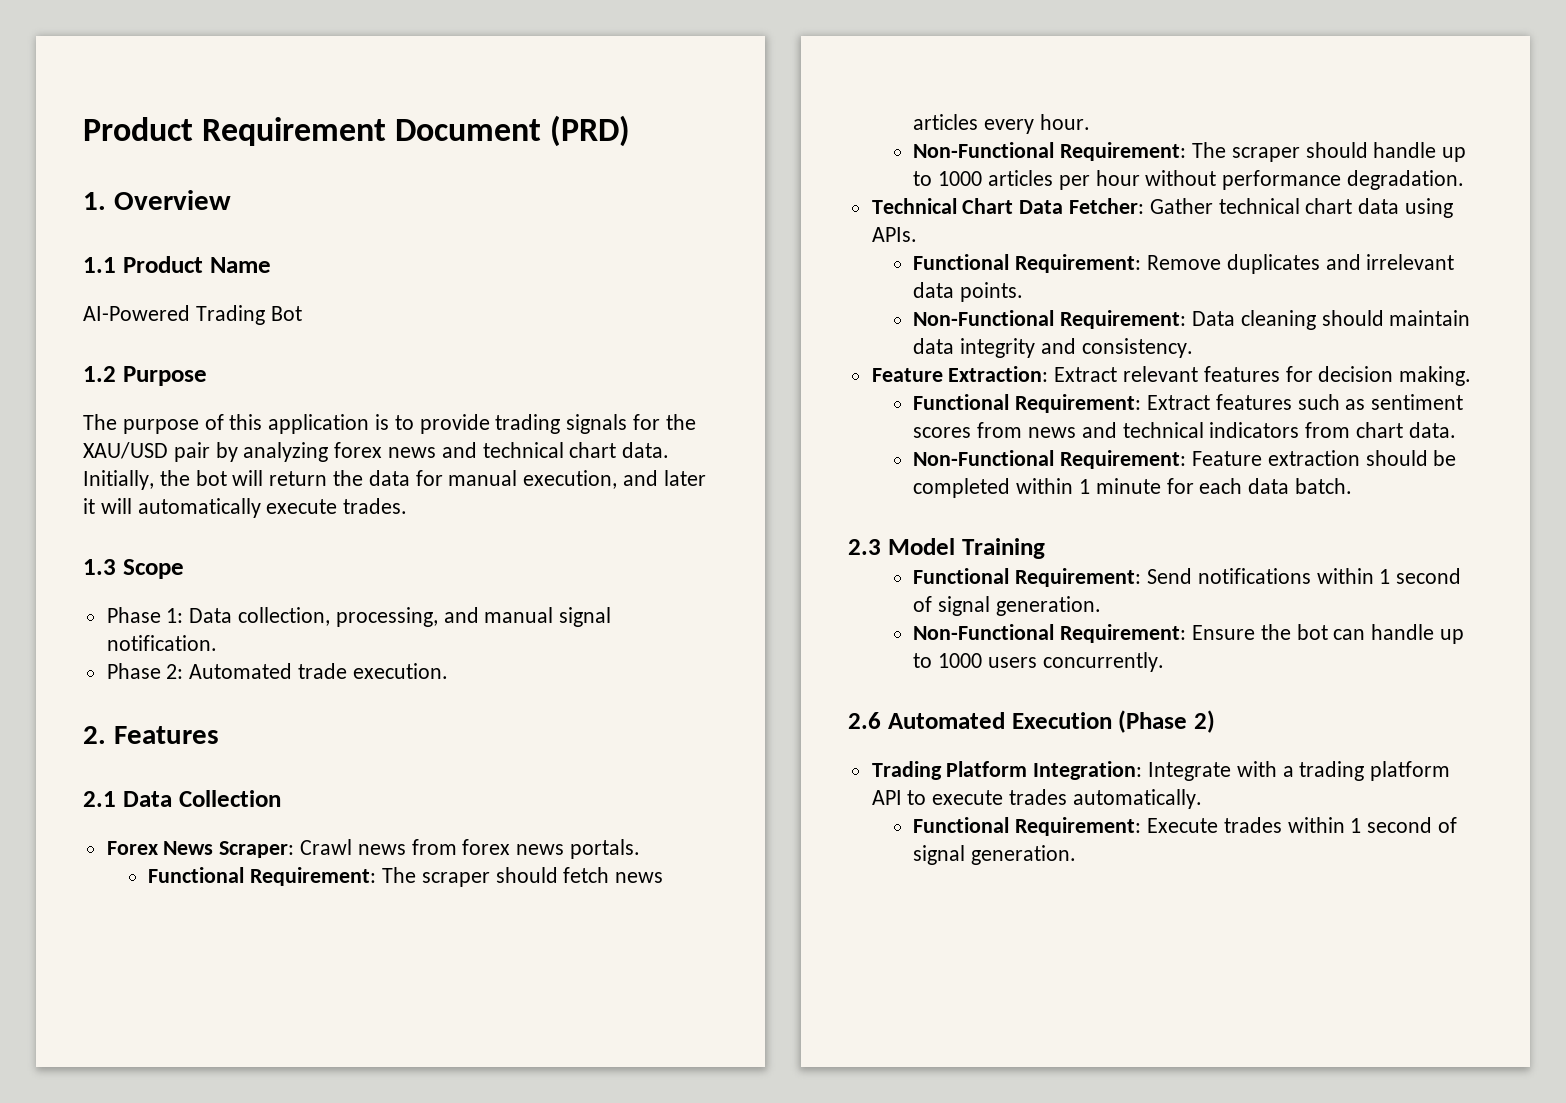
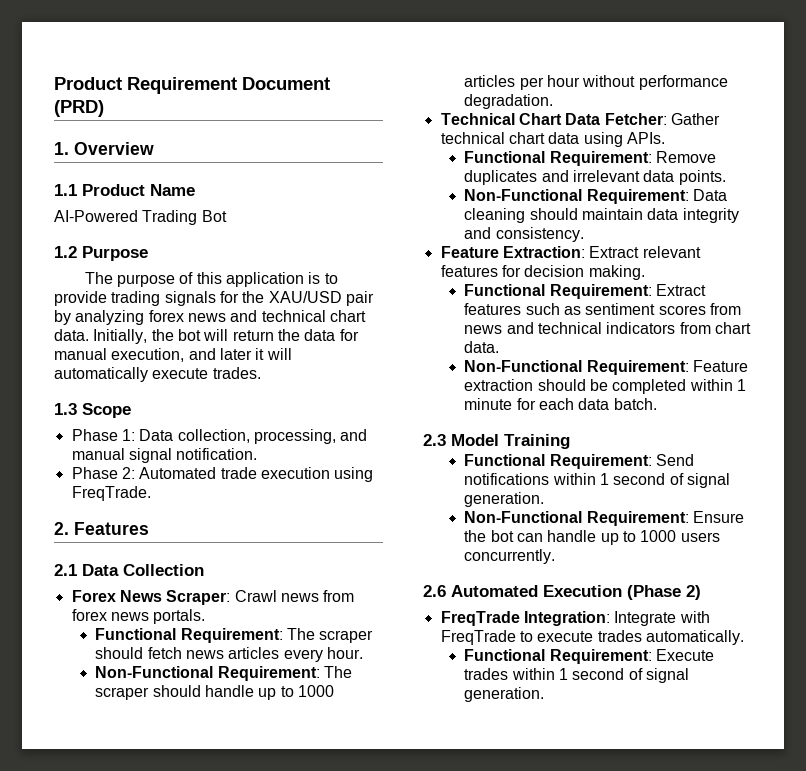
- Phase 2: Automated trade execution.
+ Phase 2: Automated trade execution using FreqTrade.
- Trading Platform Integration: Integrate with a trading platform API to execute trades automatically.
+ FreqTrade Integration: Integrate with FreqTrade to execute trades automatically.

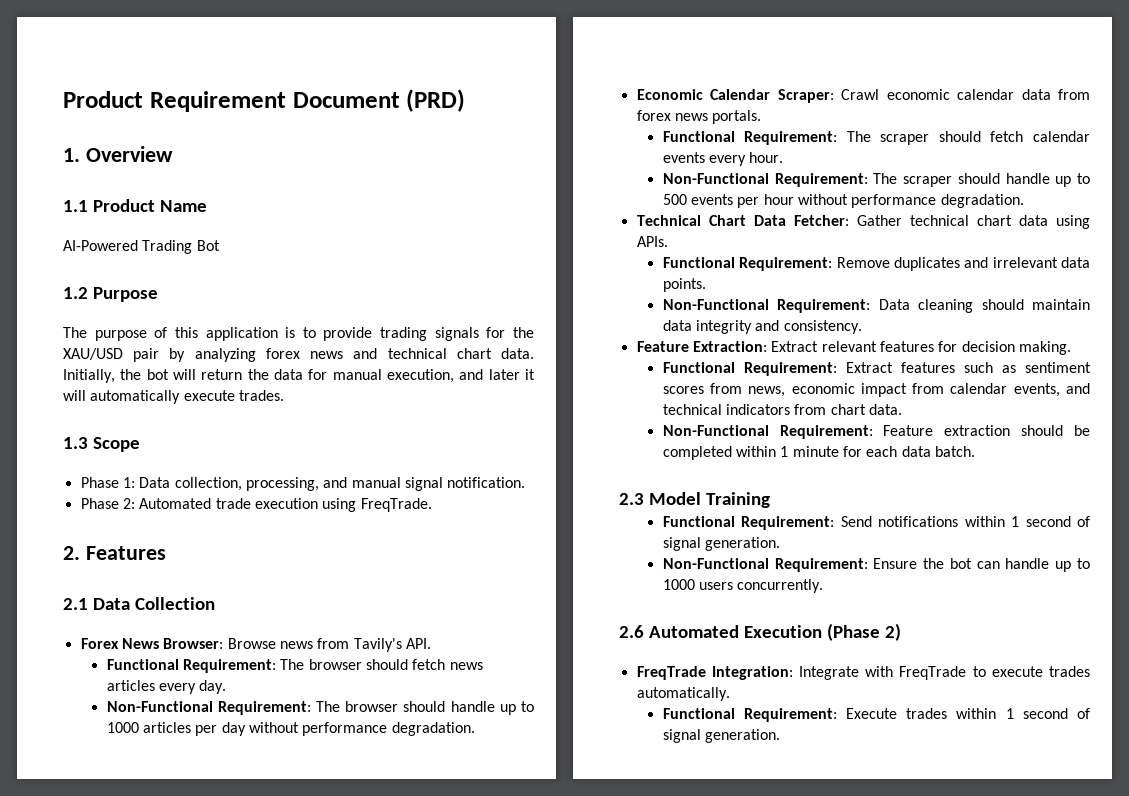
- Forex News Scraper: Crawl news from forex news portals.
+ Forex News Browser: Browse news from Tavily's API.
+ Functional Requirement: The browser should fetch news articles every day.
+ Non-Functional Requirement: The browser should handle up to 1000 articles per day without performance degradation.
+ Economic Calendar Scraper: Crawl economic calendar data from forex news portals.
- Functional Requirement: The scraper should fetch news articles every hour.
+ Functional Requirement: The scraper should fetch calendar events every hour.
- Non-Functional Requirement: The scraper should handle up to 1000 articles per hour without performance degradation.
+ Non-Functional Requirement: The scraper should handle up to 500 events per hour without performance degradation.
- Functional Requirement: Extract features such as sentiment scores from news and technical indicators from chart data.
+ Functional Requirement: Extract features such as sentiment scores from news, economic impact from calendar events, and technical indicators from chart data.

